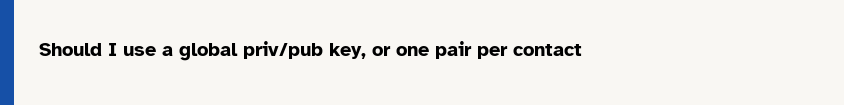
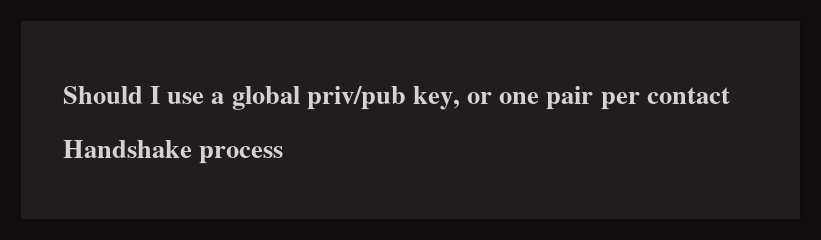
+ Handshake process

